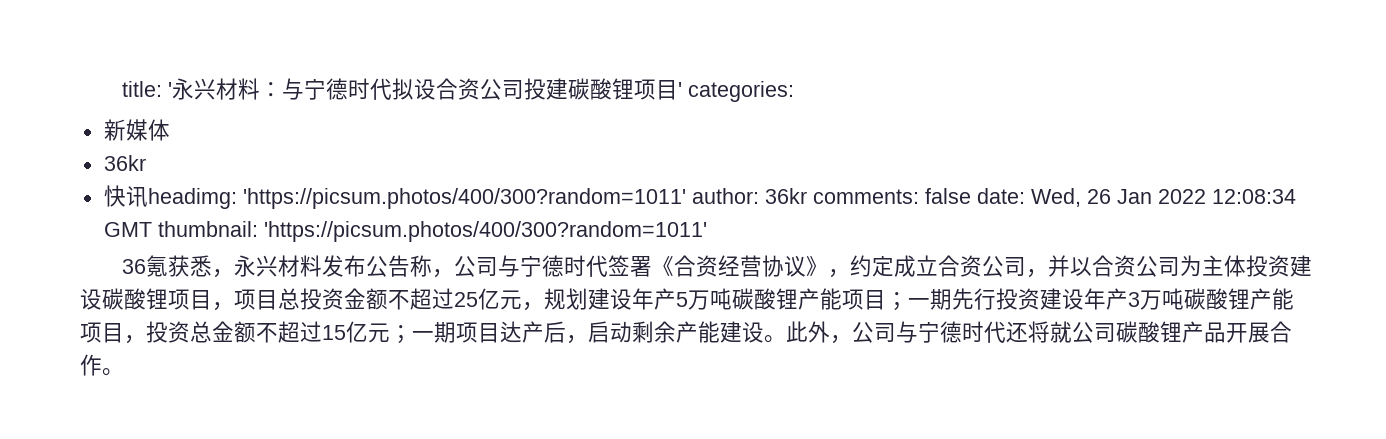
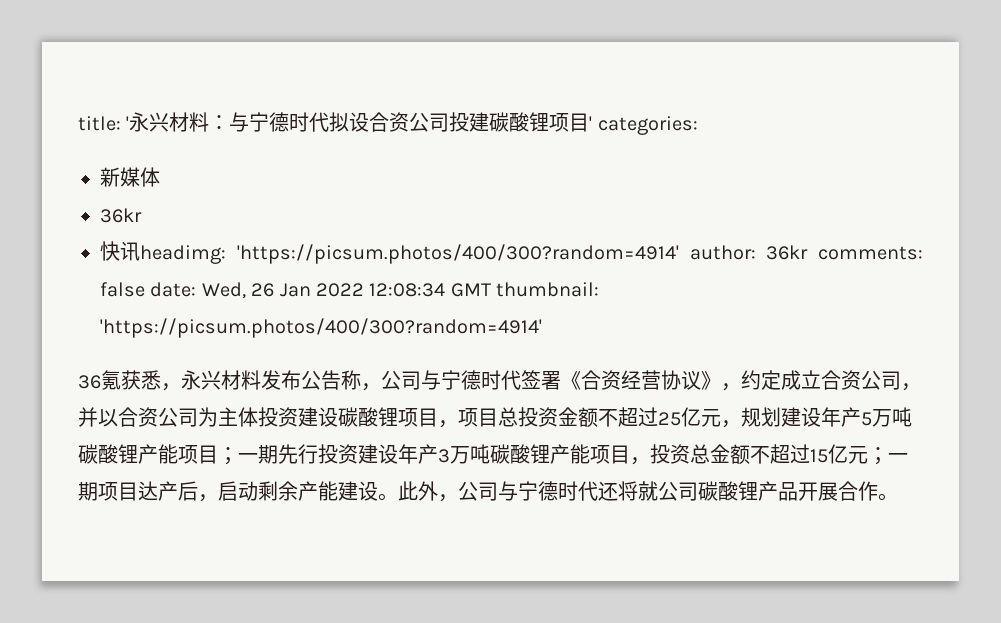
- 快讯headimg: 'https://picsum.photos/400/300?random=1011' author: 36kr comments: false date: Wed, 26 Jan 2022 12:08:34 GMT thumbnail: 'https://picsum.photos/400/300?random=1011'
+ 快讯headimg: 'https://picsum.photos/400/300?random=4914' author: 36kr comments: false date: Wed, 26 Jan 2022 12:08:34 GMT thumbnail: 'https://picsum.photos/400/300?random=4914'

